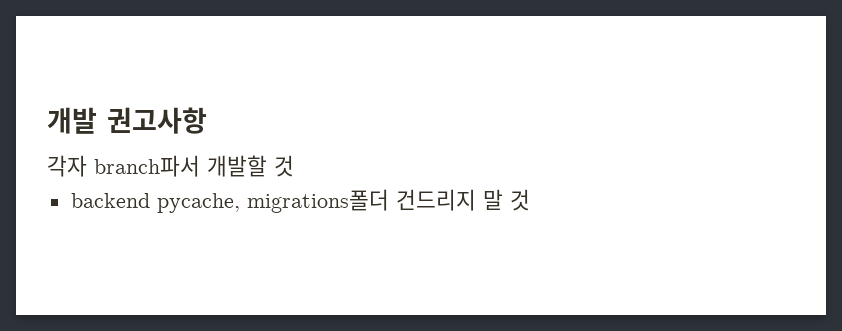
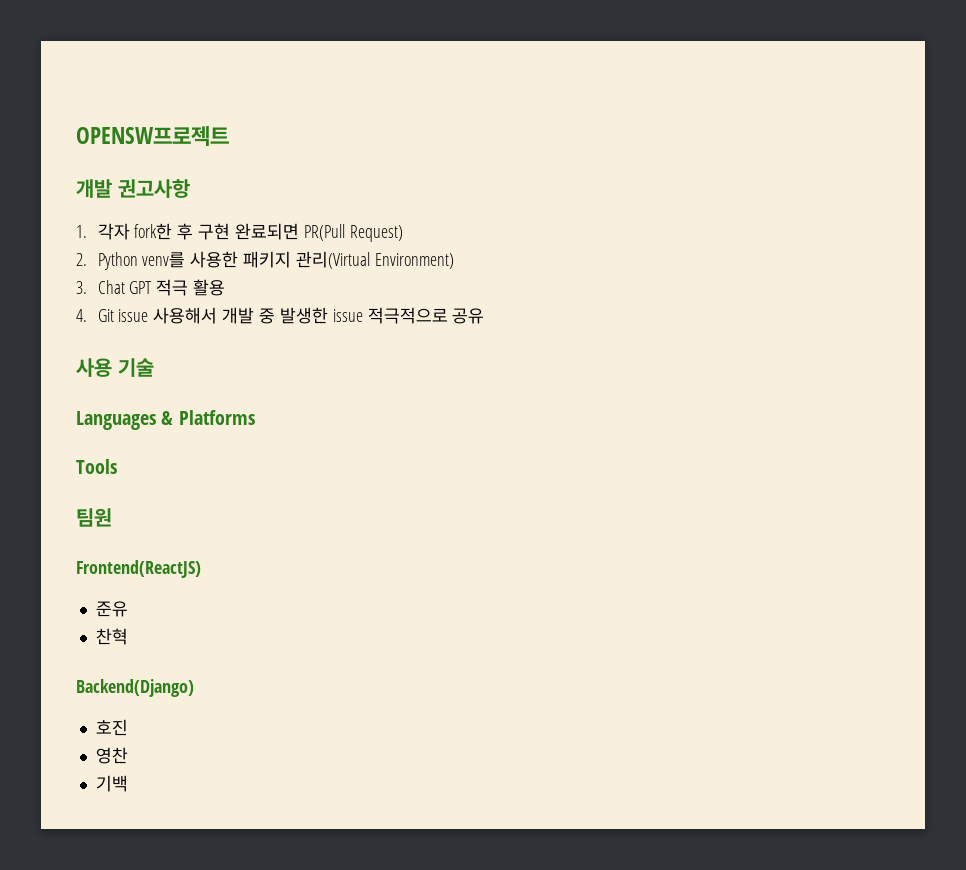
+ OPENSW프로젝트
- 각자 branch파서 개발할 것
- backend pycache, migrations폴더 건드리지 말 것
+ 1. 각자 fork한 후 구현 완료되면 PR(Pull Request)
+ 2. Python venv를 사용한 패키지 관리(Virtual Environment)
+ 3. Chat GPT 적극 활용
+ 4. Git issue 사용해서 개발 중 발생한 issue 적극적으로 공유
+ 사용 기술
+ Languages & Platforms
+ Tools
+ 팀원
+ Frontend(ReactJS)
+ 준유
+ 찬혁
+ Backend(Django)
+ 호진
+ 영찬
+ 기백

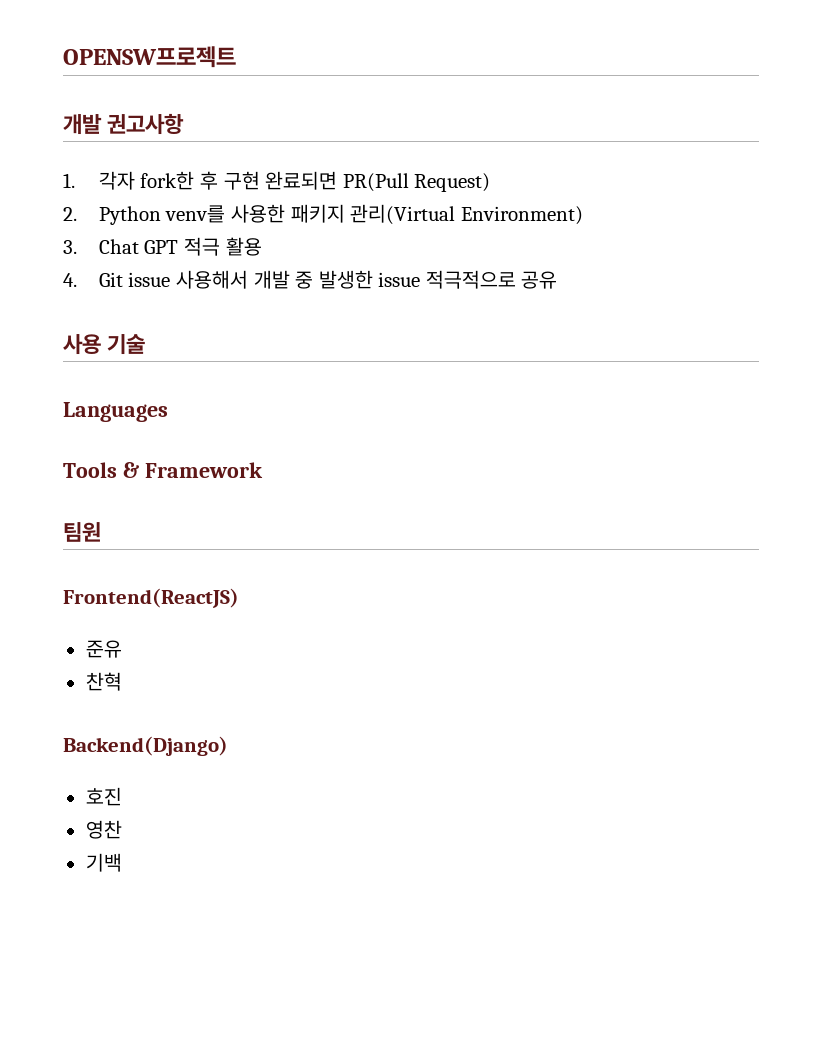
- Languages & Platforms
+ Languages
- Tools
+ Tools & Framework

